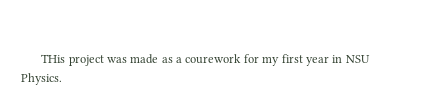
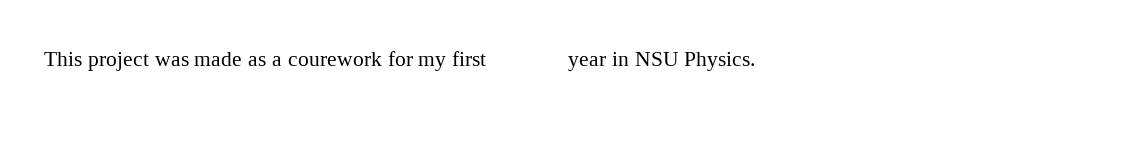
- THis project was made as a courework for my first year in NSU Physics.
+ This project was made as a courework for my first year in NSU Physics.

